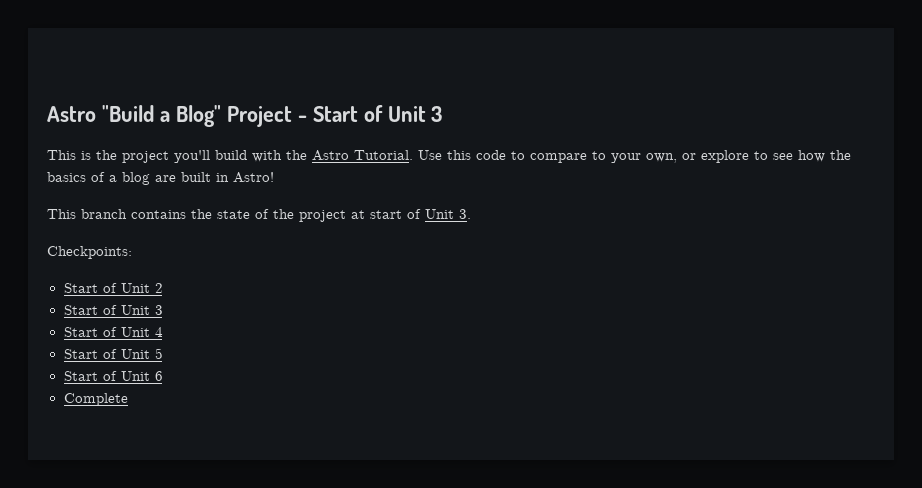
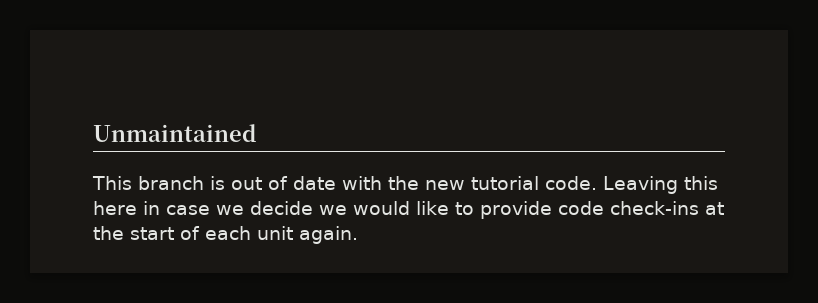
- Astro "Build a Blog" Project - Start of Unit 3
- This is the project you'll build with the Astro Tutorial. Use this code to compare to your own, or explore to see how the basics of a blog are built in Astro!
- This branch contains the state of the project at start of Unit 3.
- Checkpoints:
- Start of Unit 2
- Start of Unit 3
- Start of Unit 4
- Start of Unit 5
- Start of Unit 6
- Complete
+ Unmaintained
+ This branch is out of date with the new tutorial code. Leaving this here in case we decide we would like to provide code check-ins at the start of each unit again.

